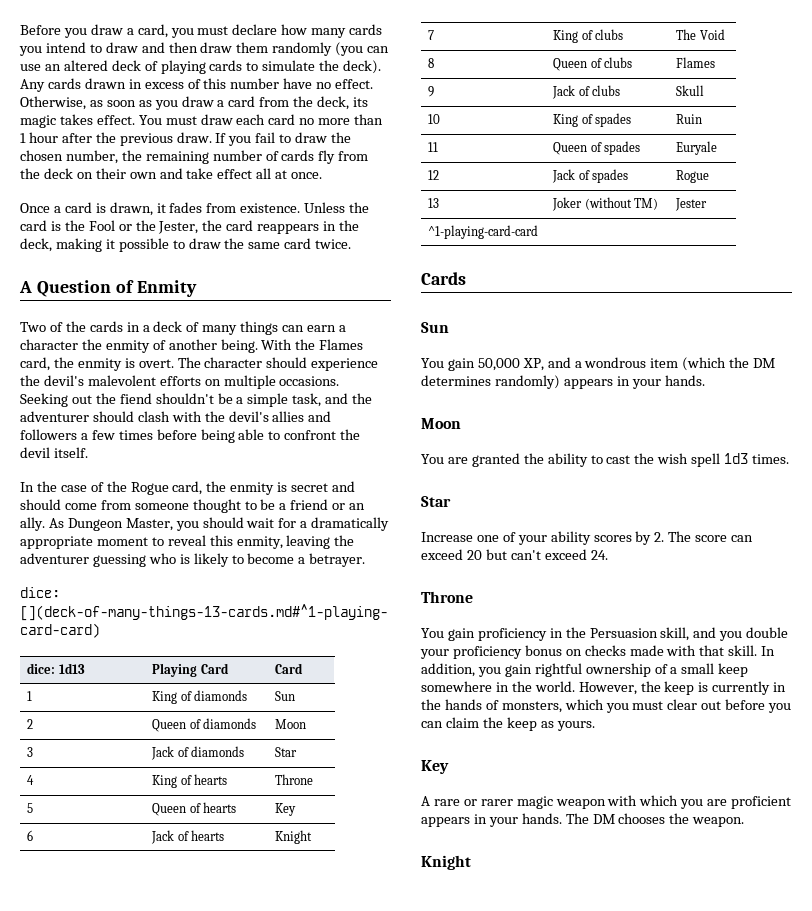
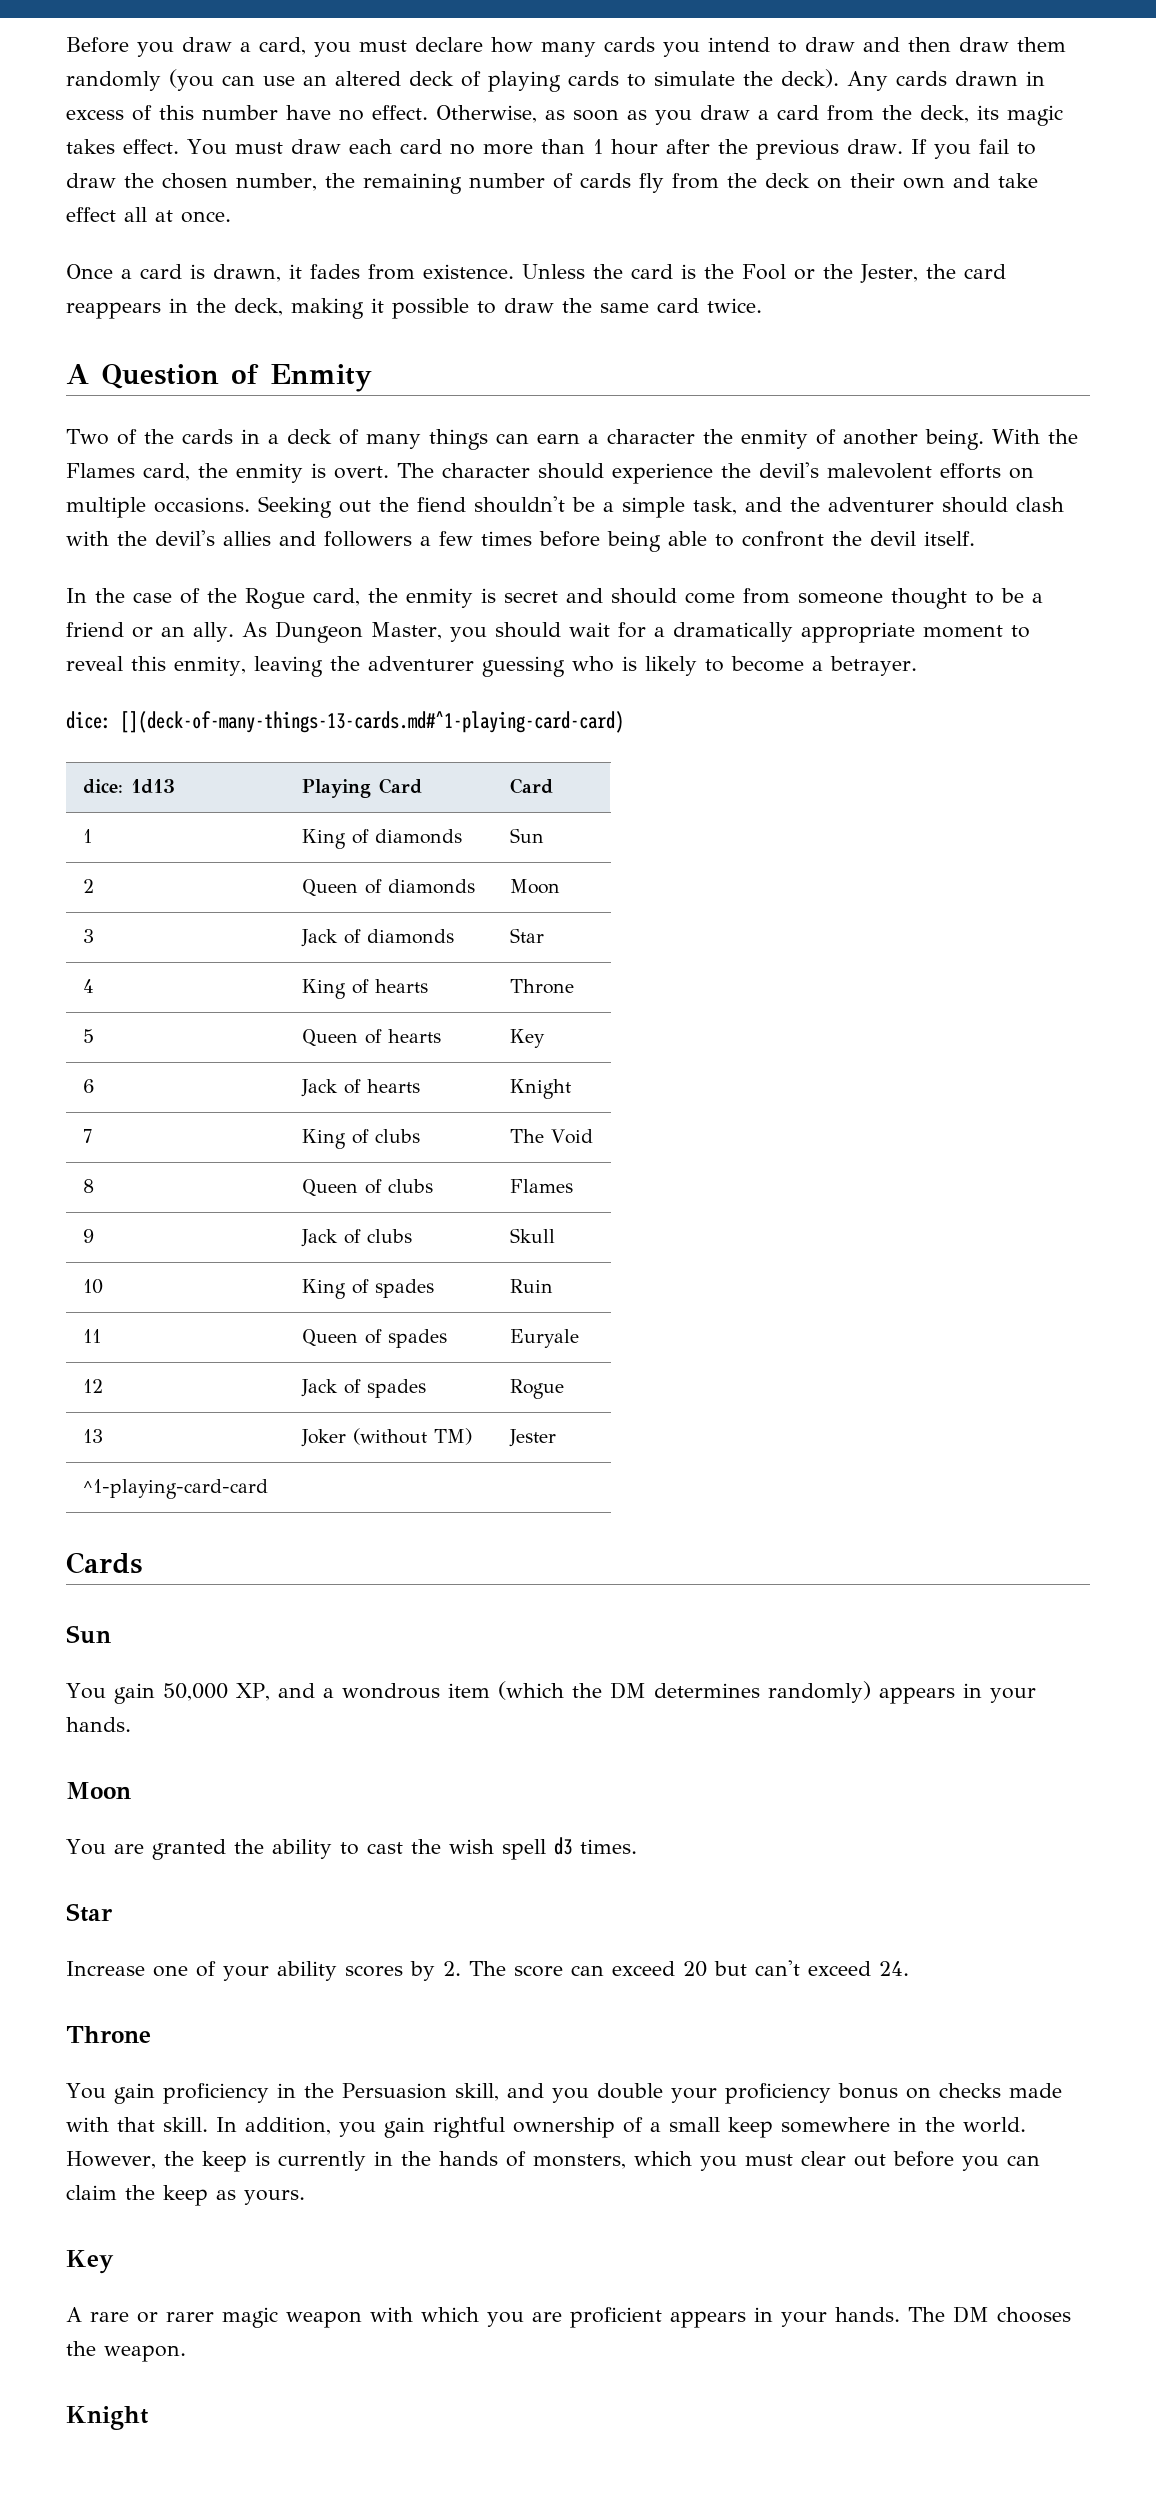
- You are granted the ability to cast the wish spell 1d3 times.
+ You are granted the ability to cast the wish spell d3 times.

